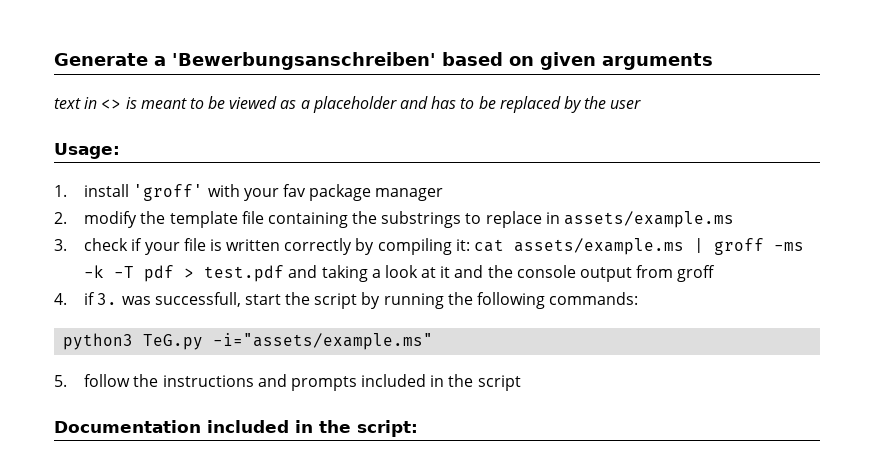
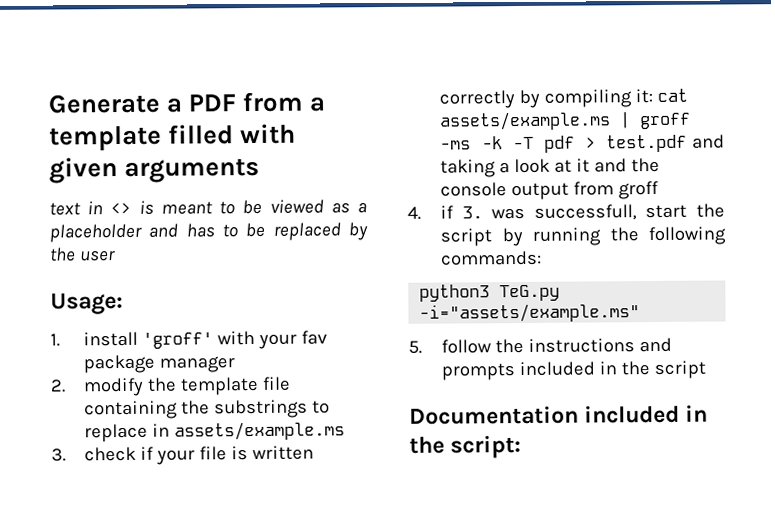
- Generate a 'Bewerbungsanschreiben' based on given arguments
+ Generate a PDF from a template filled with given arguments

